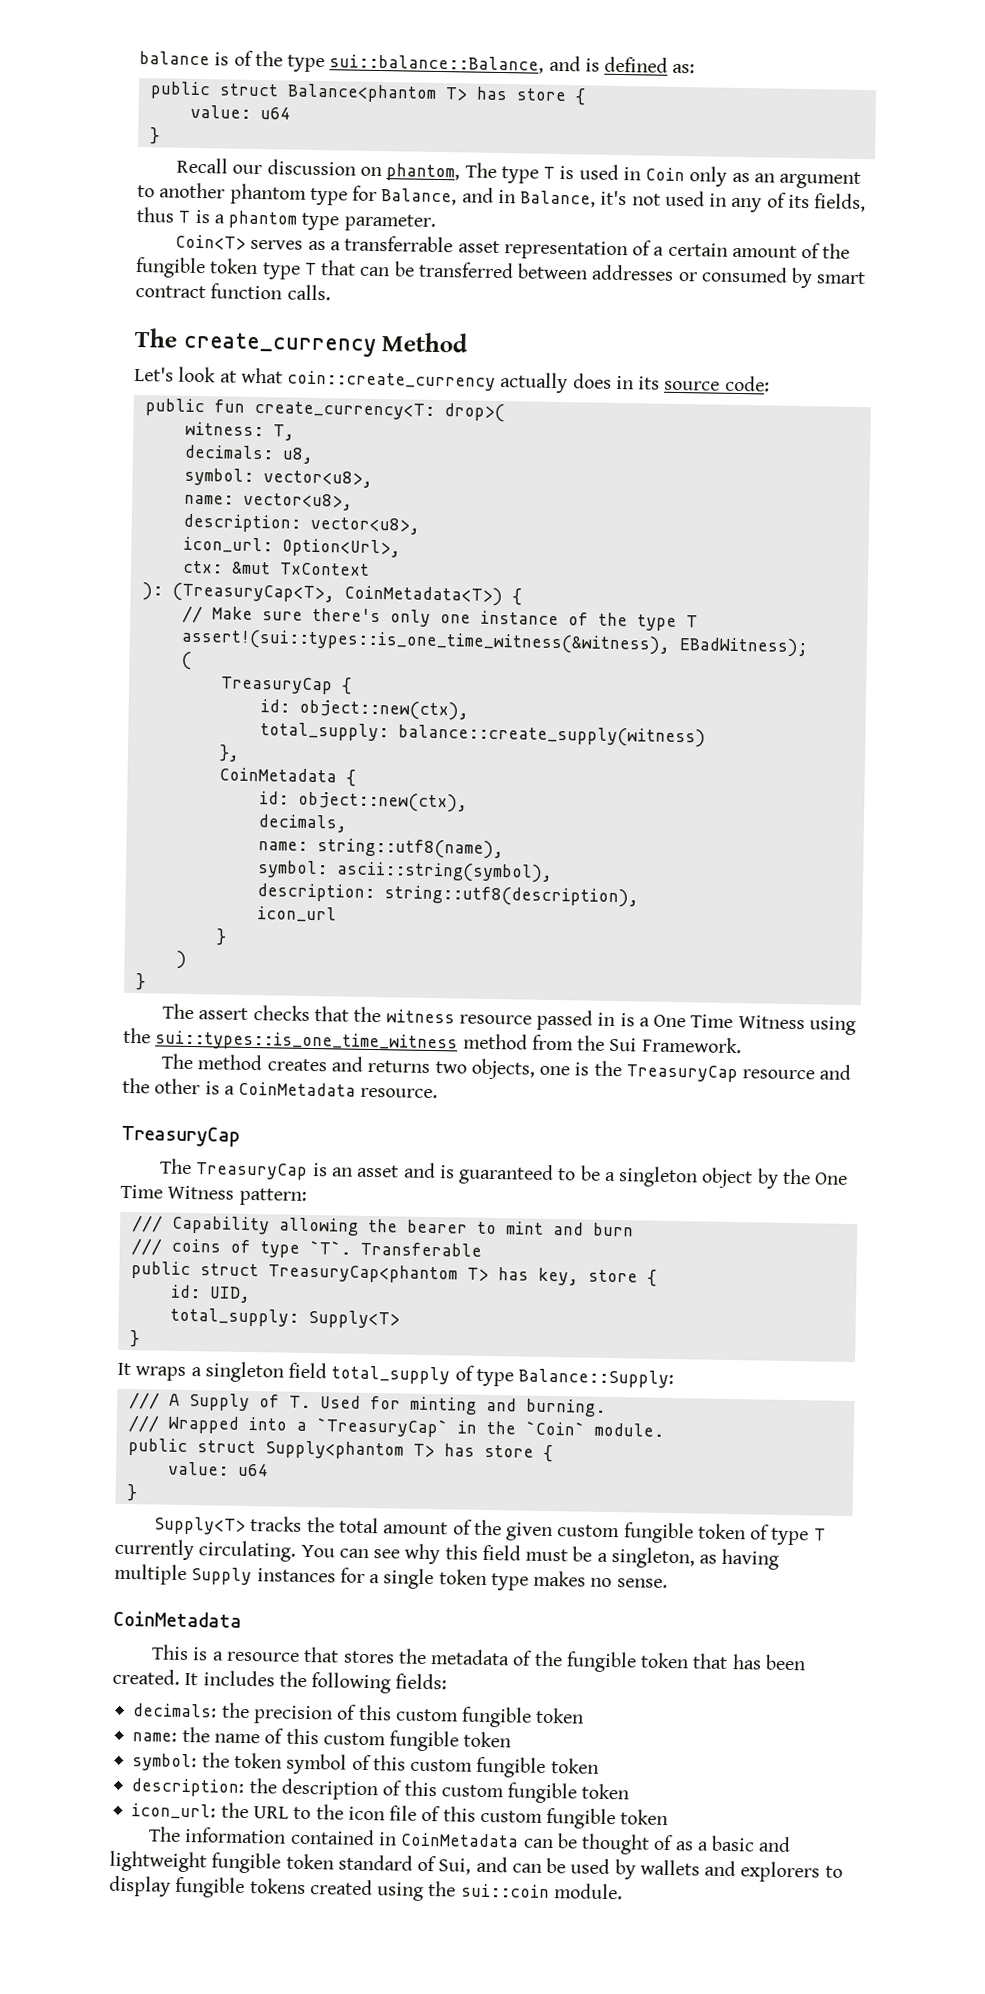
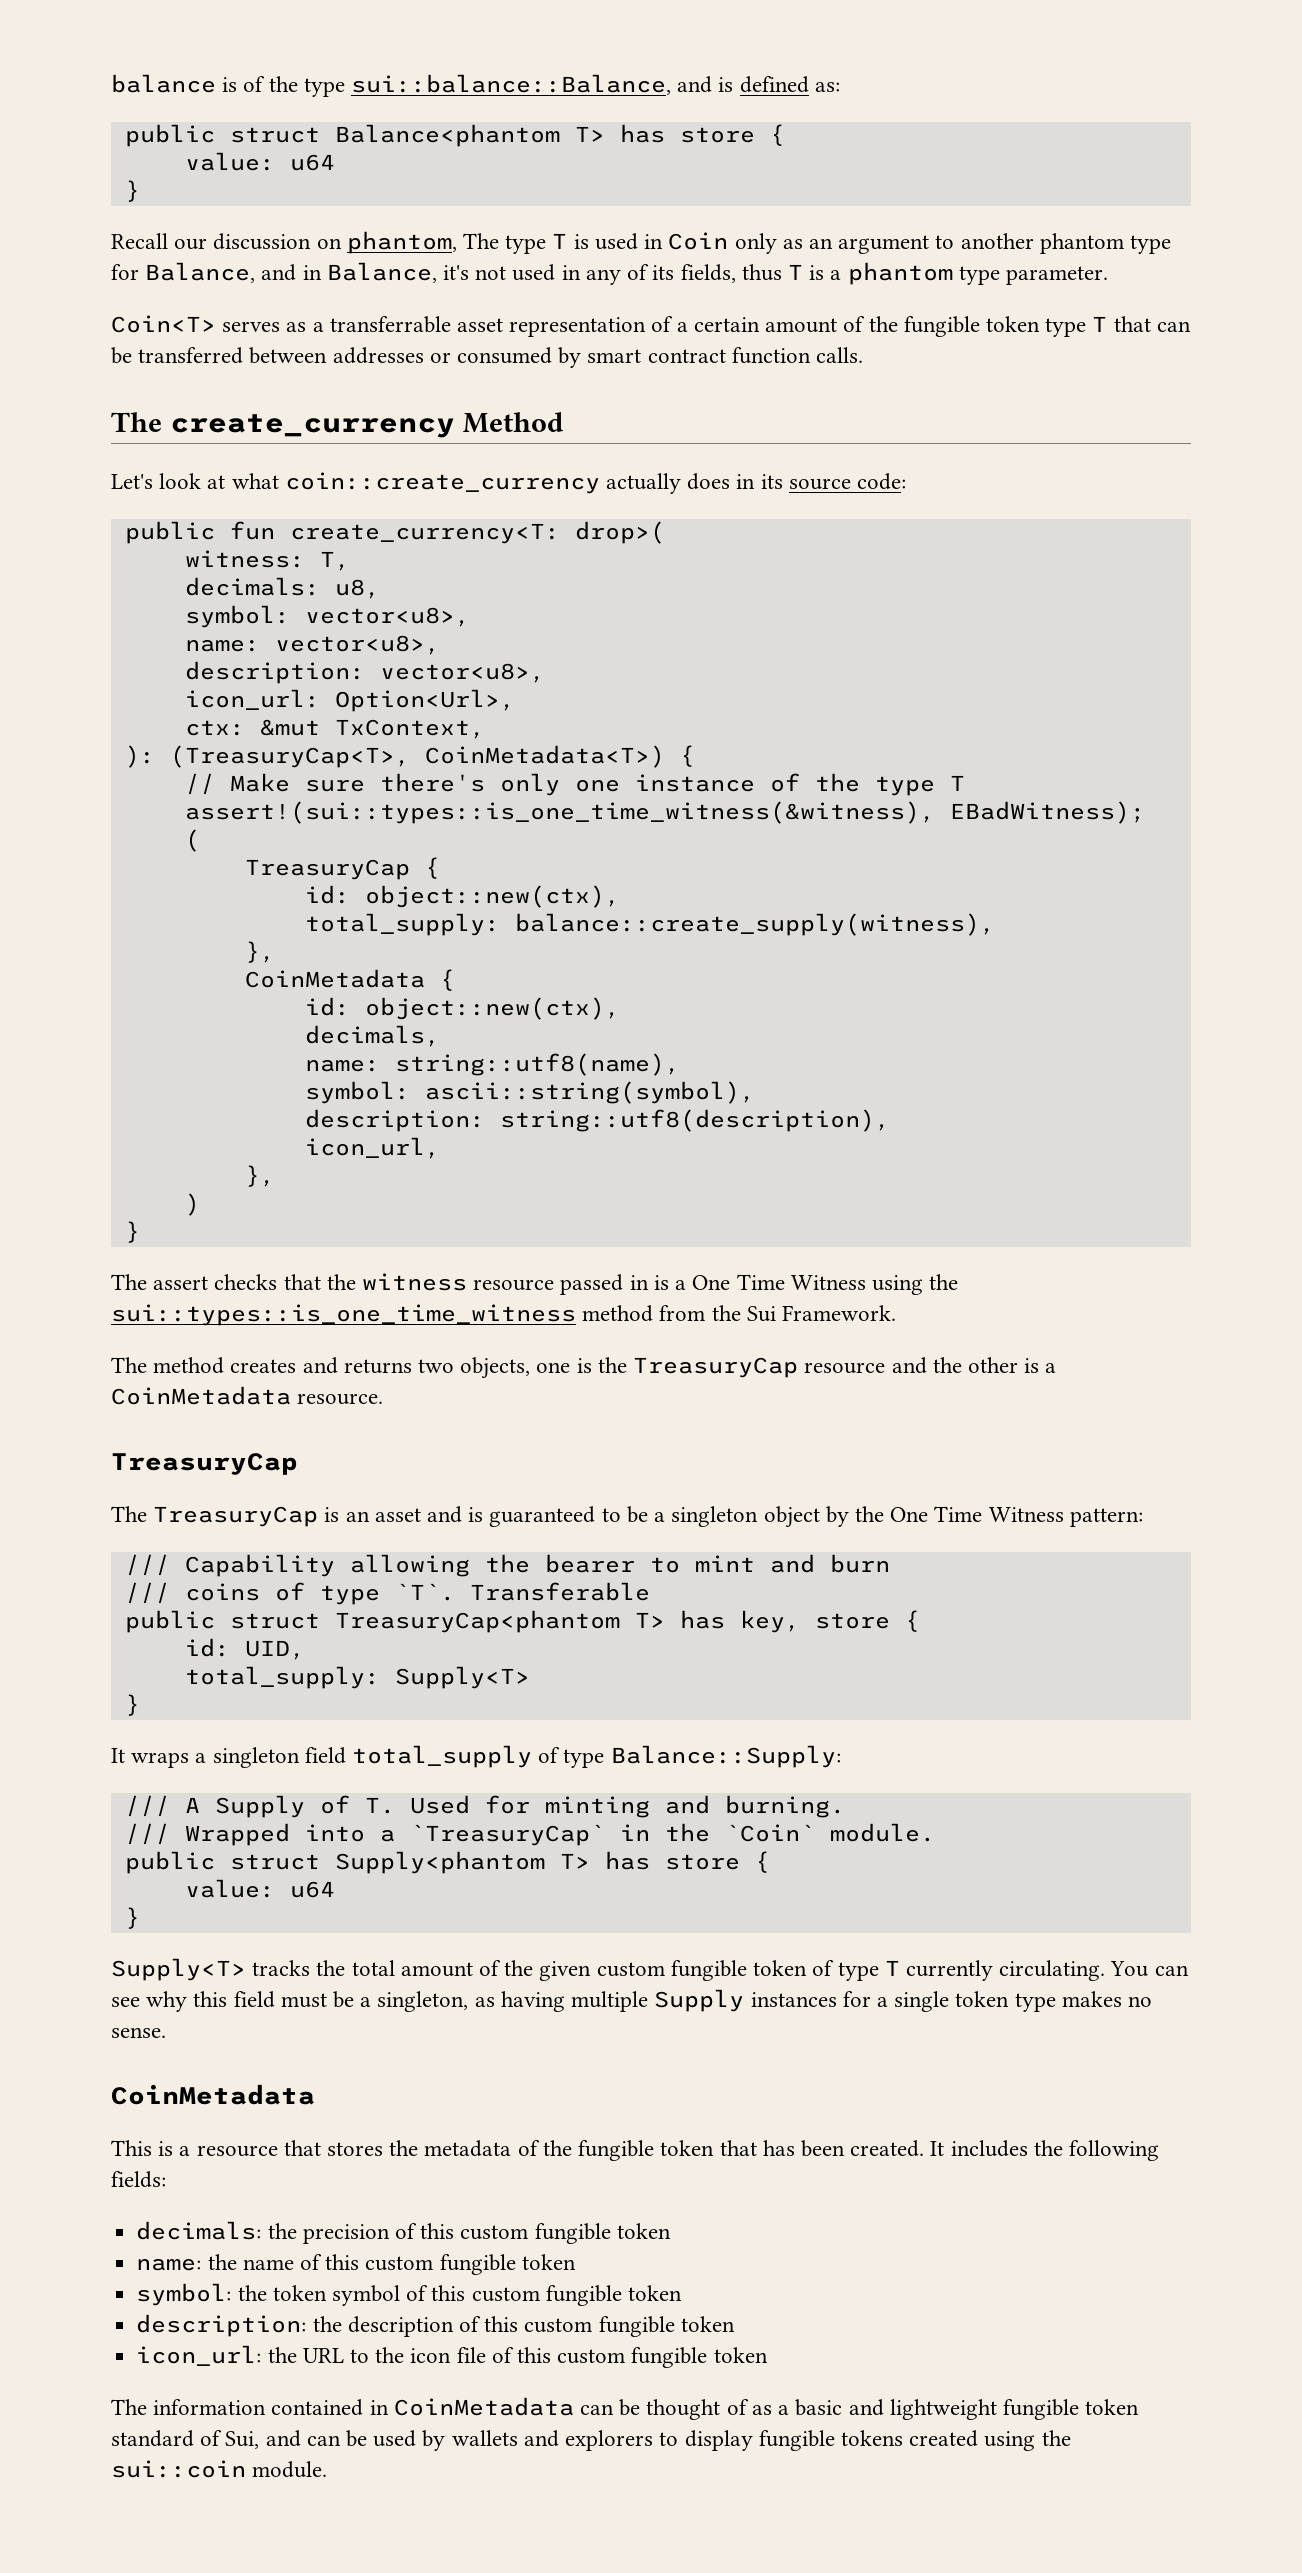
- ctx: &mut TxContext
+ ctx: &mut TxContext,
- total_supply: balance::create_supply(witness)
+ total_supply: balance::create_supply(witness),
- icon_url
- }
+ icon_url,
+ },

